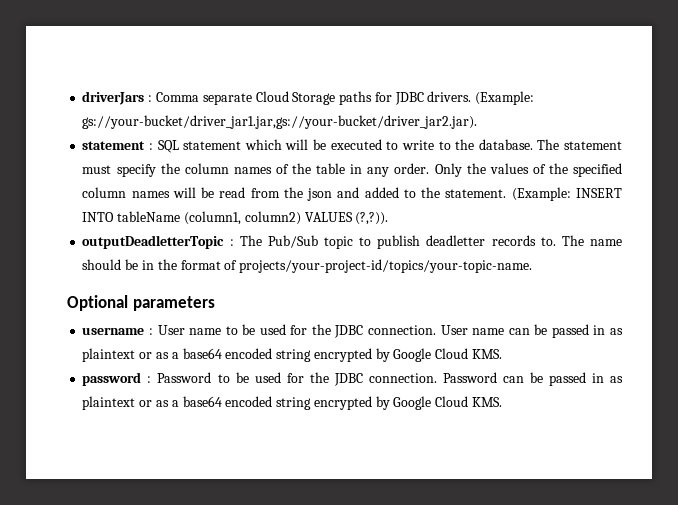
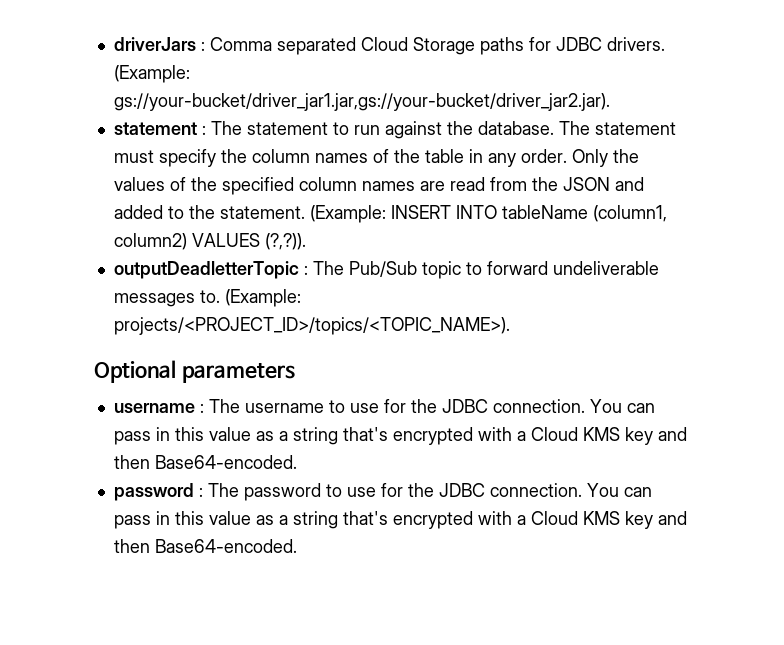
- driverJars : Comma separate Cloud Storage paths for JDBC drivers.
+ driverJars : Comma separated Cloud Storage paths for JDBC drivers.
- statement : SQL statement which will be executed to write to the database.
+ statement : The statement to run against the database.
- Only the values of the specified column names will be read from the json and added to the statement.
+ Only the values of the specified column names are read from the JSON and added to the statement.
- outputDeadletterTopic : The Pub/Sub topic to publish deadletter records to. The name should be in the format of projects/your-project-id/topics/your-topic-name.
+ outputDeadletterTopic : The Pub/Sub topic to forward undeliverable messages to. (Example: projects/<PROJECT_ID>/topics/<TOPIC_NAME>).
  Optional parameters
- username : User name to be used for the JDBC connection. User name can be passed in as plaintext or as a base64 encoded string encrypted by Google Cloud KMS.
- password : Password to be used for the JDBC connection. Password can be passed in as plaintext or as a base64 encoded string encrypted by Google Cloud KMS.
+ username : The username to use for the JDBC connection. You can pass in this value as a string that's encrypted with a Cloud KMS key and then Base64-encoded.
+ password : The password to use for the JDBC connection. You can pass in this value as a string that's encrypted with a Cloud KMS key and then Base64-encoded.

